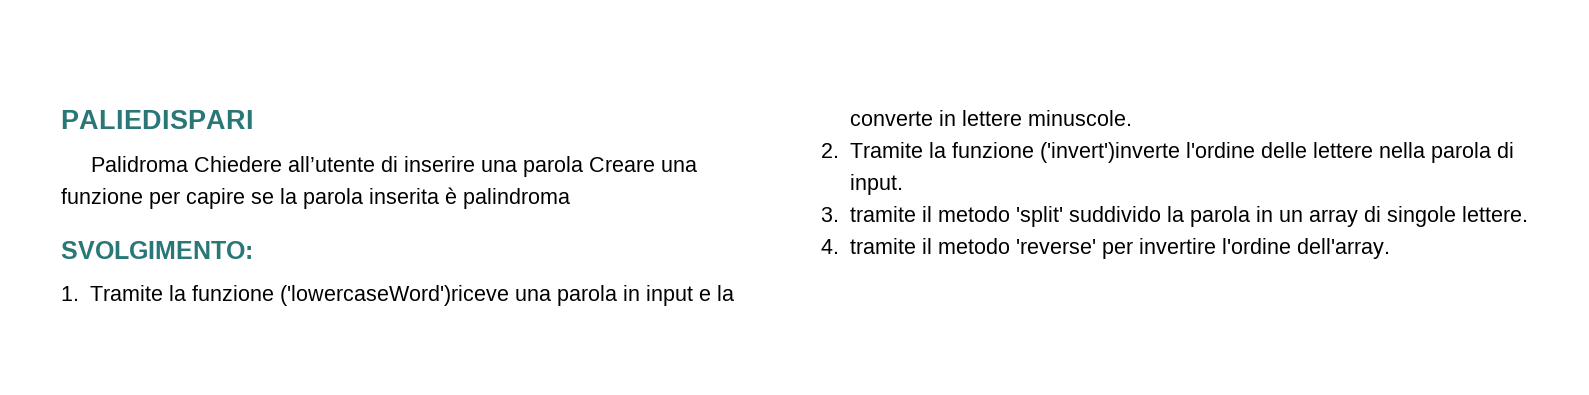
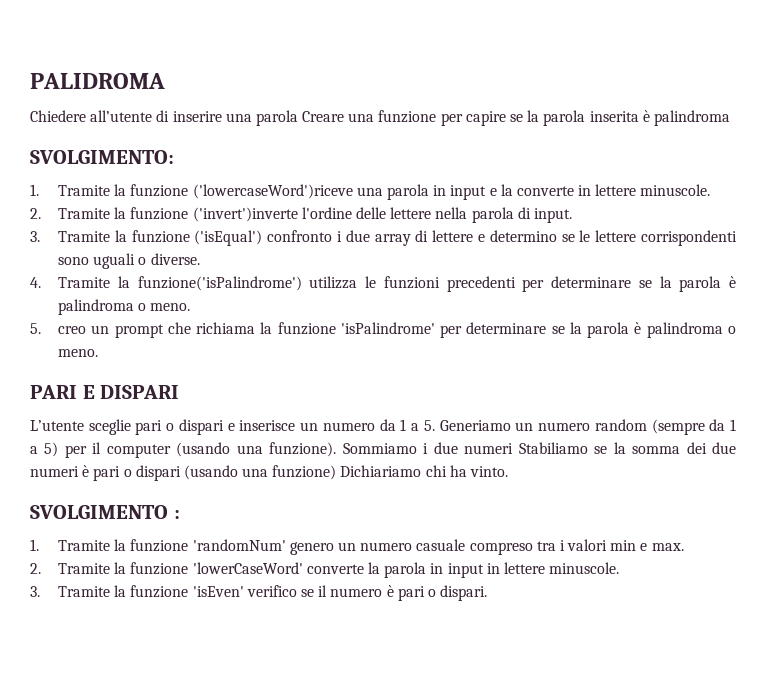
- PALIEDISPARI
- Palidroma Chiedere all’utente di inserire una parola Creare una funzione per capire se la parola inserita è palindroma
+ PALIDROMA
+ Chiedere all’utente di inserire una parola Creare una funzione per capire se la parola inserita è palindroma
- 3. tramite il metodo 'split' suddivido la parola in un array di singole lettere.
- 4. tramite il metodo 'reverse' per invertire l'ordine dell'array.
+ 3. Tramite la funzione ('isEqual') confronto i due array di lettere e determino se le lettere corrispondenti sono uguali o diverse.
+ 4. Tramite la funzione('isPalindrome') utilizza le funzioni precedenti per determinare se la parola è palindroma o meno.
+ 5. creo un prompt che richiama la funzione 'isPalindrome' per determinare se la parola è palindroma o meno.
+ PARI E DISPARI
+ L’utente sceglie pari o dispari e inserisce un numero da 1 a 5. Generiamo un numero random (sempre da 1 a 5) per il computer (usando una funzione). Sommiamo i due numeri Stabiliamo se la somma dei due numeri è pari o dispari (usando una funzione) Dichiariamo chi ha vinto.
+ SVOLGIMENTO :
+ 1. Tramite la funzione 'randomNum' genero un numero casuale compreso tra i valori min e max.
+ 2. Tramite la funzione 'lowerCaseWord' converte la parola in input in lettere minuscole.
+ 3. Tramite la funzione 'isEven' verifico se il numero è pari o dispari.

